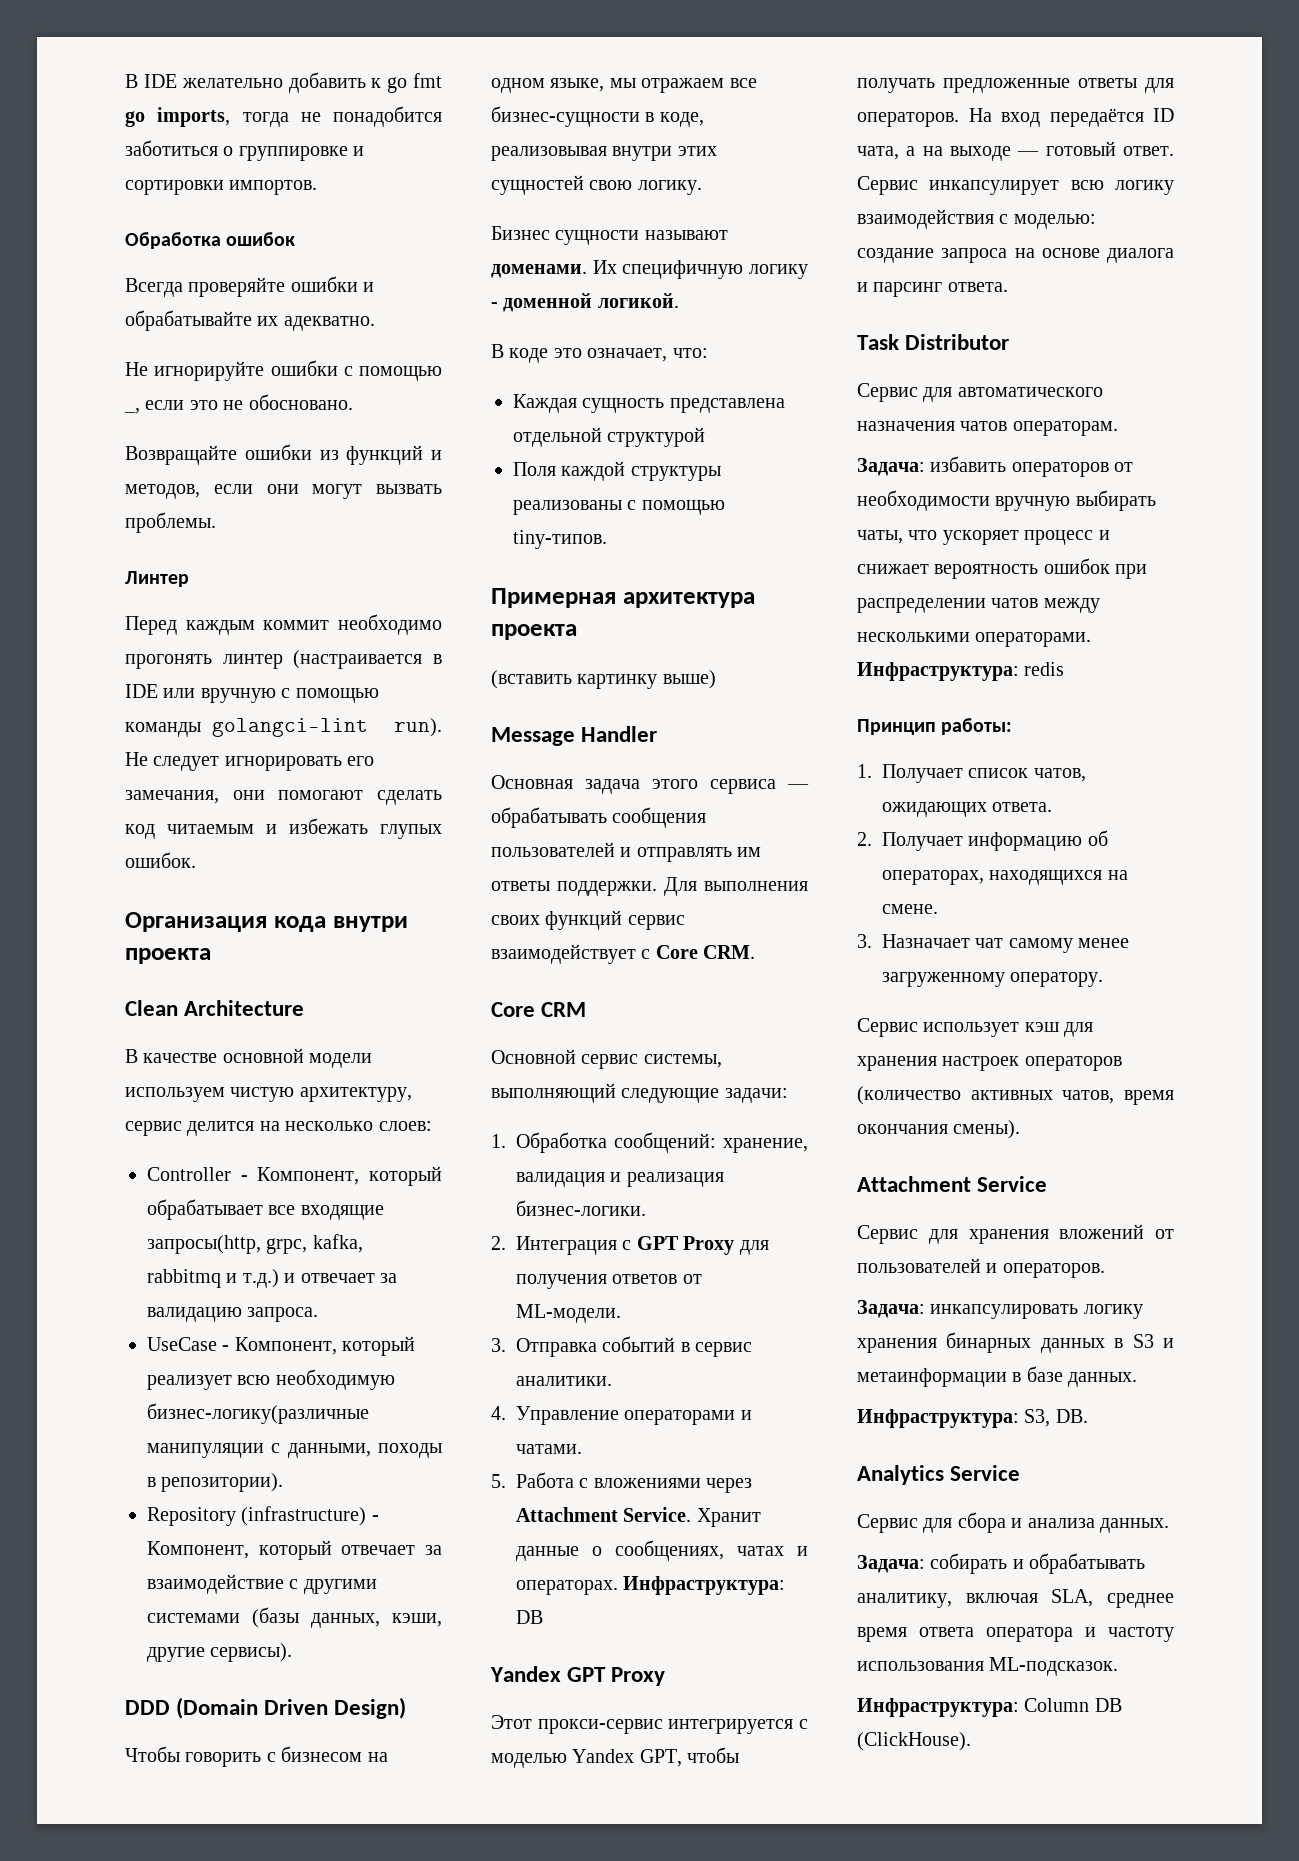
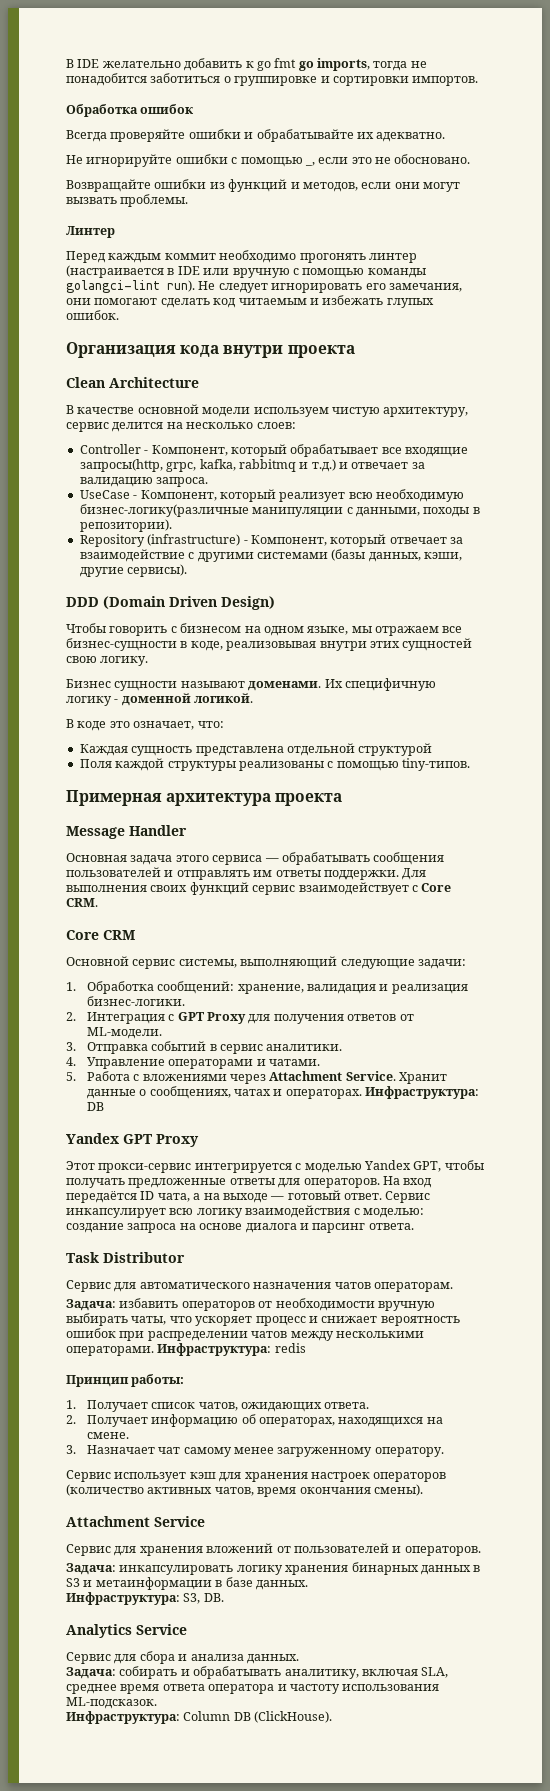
- (вставить картинку выше)

